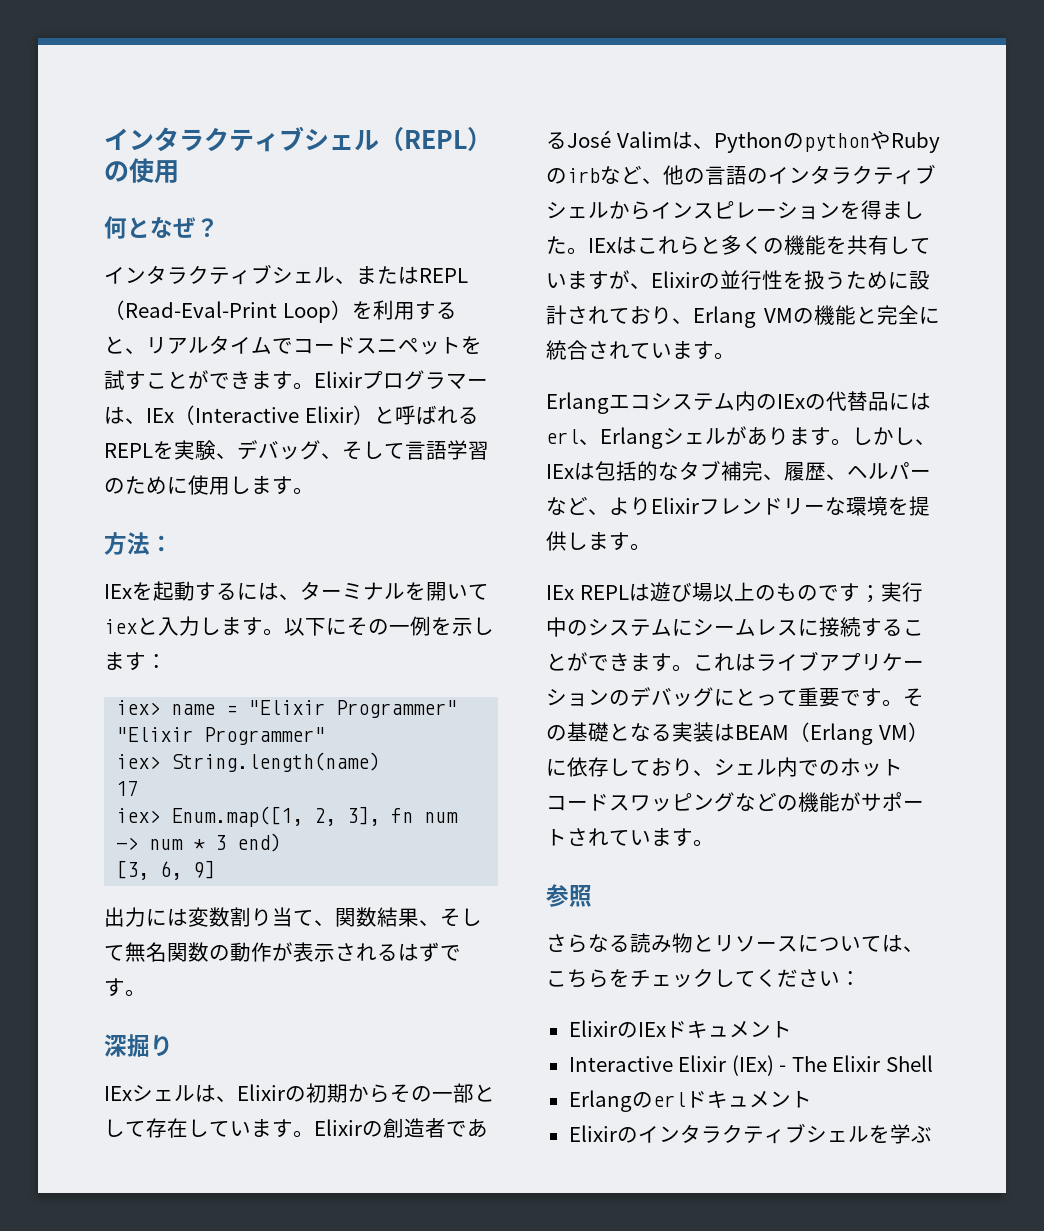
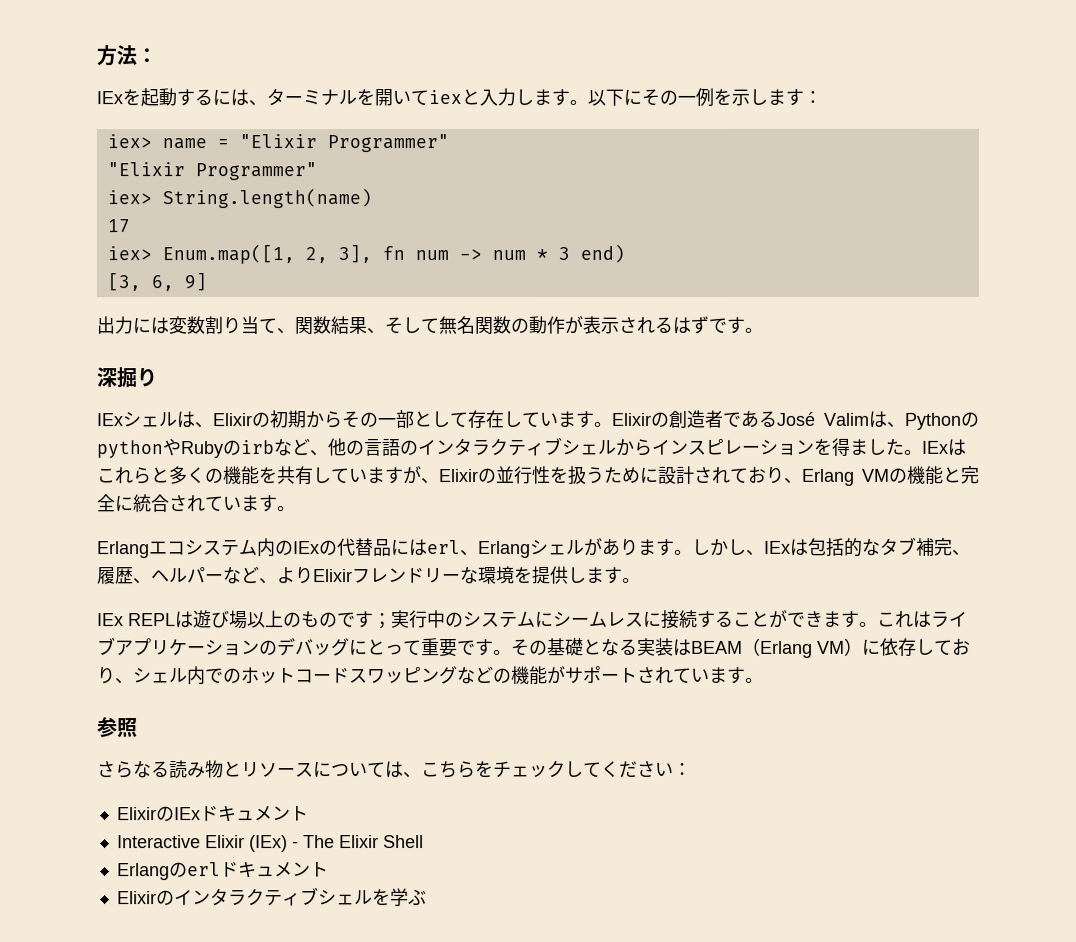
- インタラクティブシェル（REPL）の使用
- 何となぜ？
- インタラクティブシェル、またはREPL（Read-Eval-Print Loop）を利用すると、リアルタイムでコードスニペットを試すことができます。Elixirプログラマーは、IEx（Interactive Elixir）と呼ばれるREPLを実験、デバッグ、そして言語学習のために使用します。

